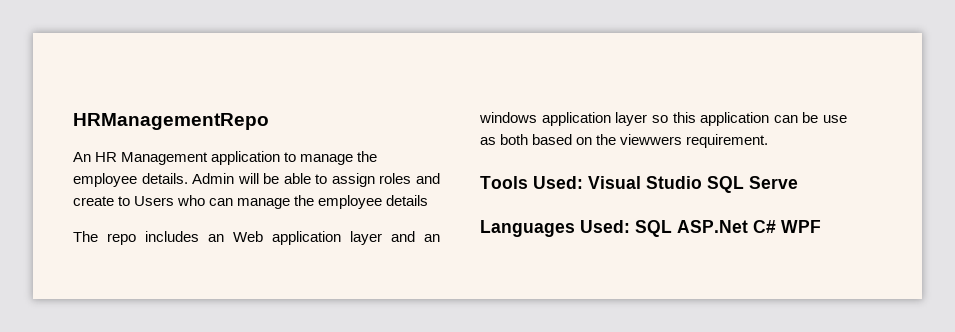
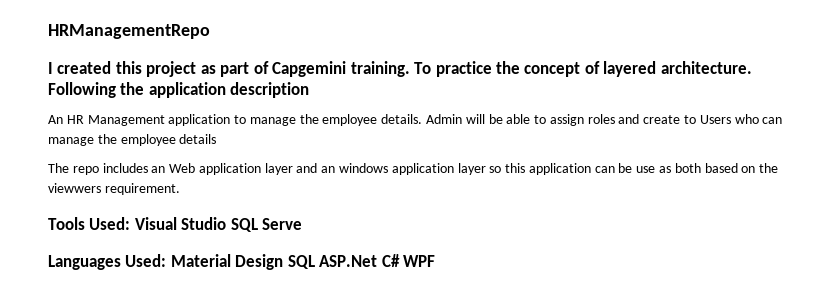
+ I created this project as part of Capgemini training. To practice the concept of layered architecture. Following the application description
- Languages Used: SQL ASP.Net C# WPF
+ Languages Used: Material Design SQL ASP.Net C# WPF

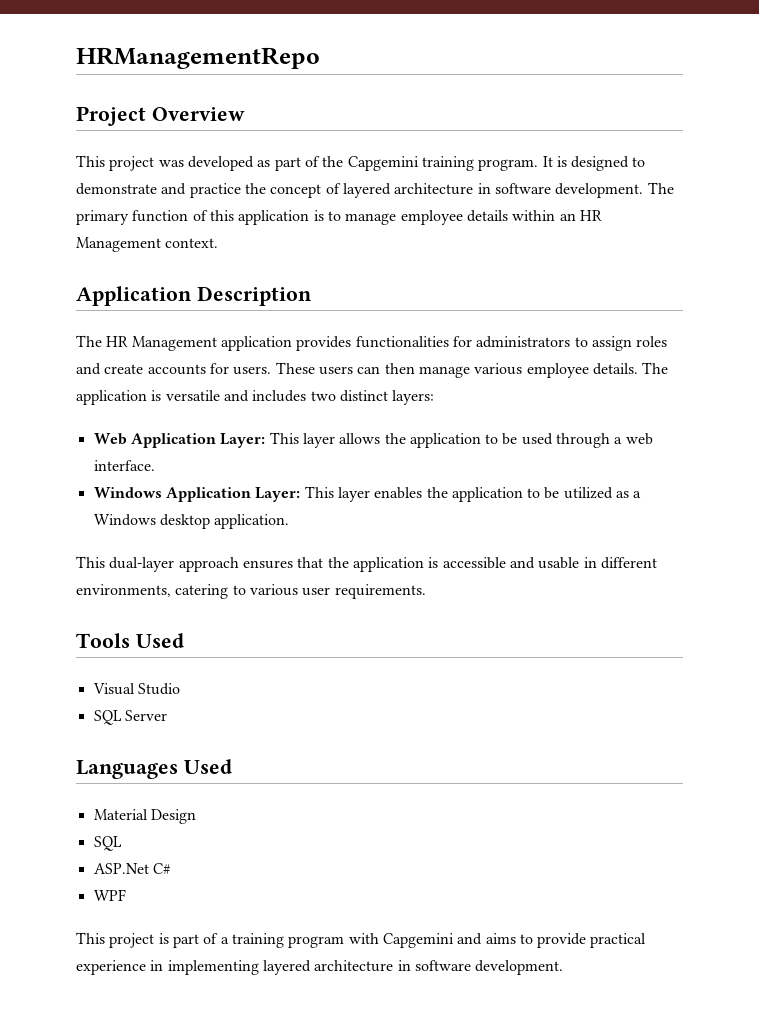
- I created this project as part of Capgemini training. To practice the concept of layered architecture. Following the application description
- An HR Management application to manage the employee details. Admin will be able to assign roles and create to Users who can manage the employee details
- The repo includes an Web application layer and an windows application layer so this application can be use as both based on the viewwers requirement.
+ Project Overview
+ This project was developed as part of the Capgemini training program. It is designed to demonstrate and practice the concept of layered architecture in software development. The primary function of this application is to manage employee details within an HR Management context.
+ Application Description
+ The HR Management application provides functionalities for administrators to assign roles and create accounts for users. These users can then manage various employee details. The application is versatile and includes two distinct layers:
+ Web Application Layer: This layer allows the application to be used through a web interface.
+ Windows Application Layer: This layer enables the application to be utilized as a Windows desktop application.
+ This dual-layer approach ensures that the application is accessible and usable in different environments, catering to various user requirements.
- Tools Used: Visual Studio SQL Serve
+ Tools Used
+ Visual Studio
+ SQL Server
- Languages Used: Material Design SQL ASP.Net C# WPF
+ Languages Used
+ Material Design
+ SQL
+ ASP.Net C#
+ WPF
+ This project is part of a training program with Capgemini and aims to provide practical experience in implementing layered architecture in software development.

